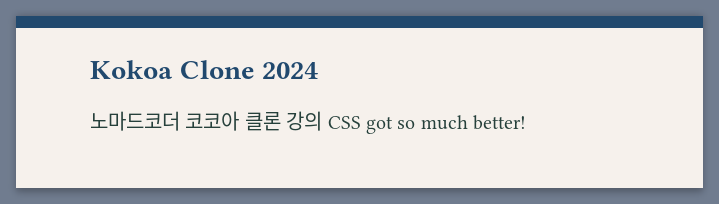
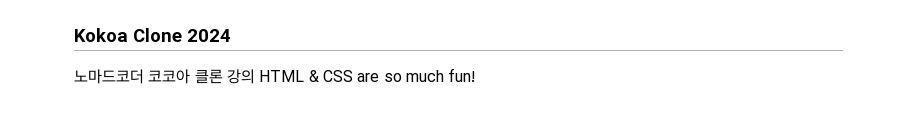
- 노마드코더 코코아 클론 강의 CSS got so much better!
+ 노마드코더 코코아 클론 강의 HTML & CSS are so much fun!

